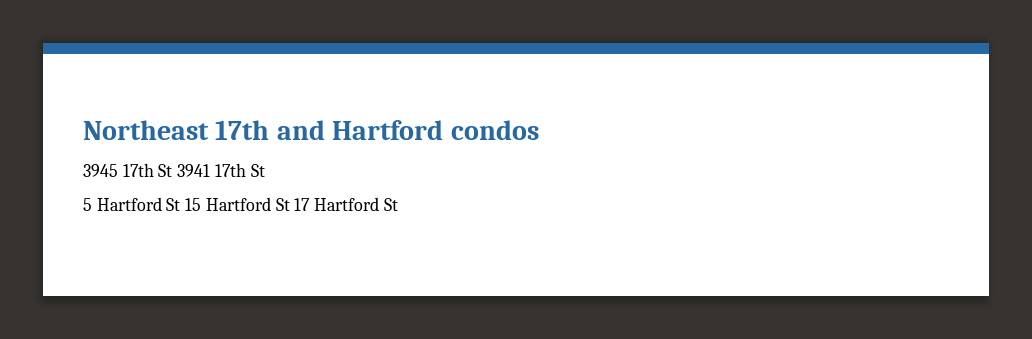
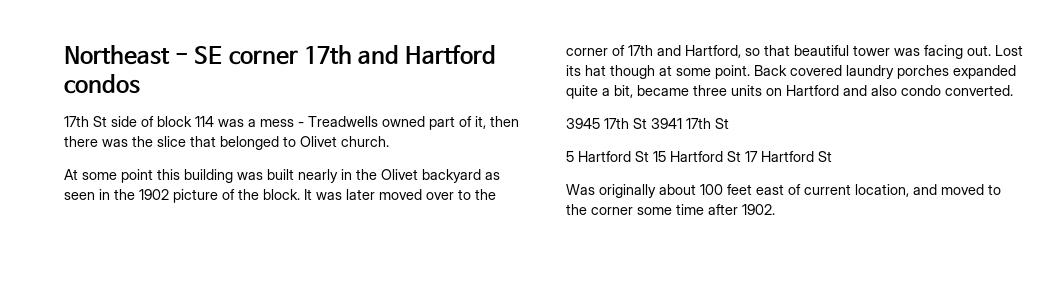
- Northeast 17th and Hartford condos
+ Northeast - SE corner 17th and Hartford condos
+ 17th St side of block 114 was a mess - Treadwells owned part of it, then there was the slice that belonged to Olivet church.
+ At some point this building was built nearly in the Olivet backyard as seen in the 1902 picture of the block. It was later moved over to the corner of 17th and Hartford, so that beautiful tower was facing out. Lost its hat though at some point. Back covered laundry porches expanded quite a bit, became three units on Hartford and also condo converted.
+ Was originally about 100 feet east of current location, and moved to the corner some time after 1902.

